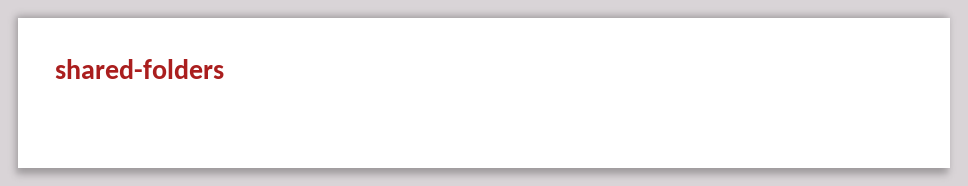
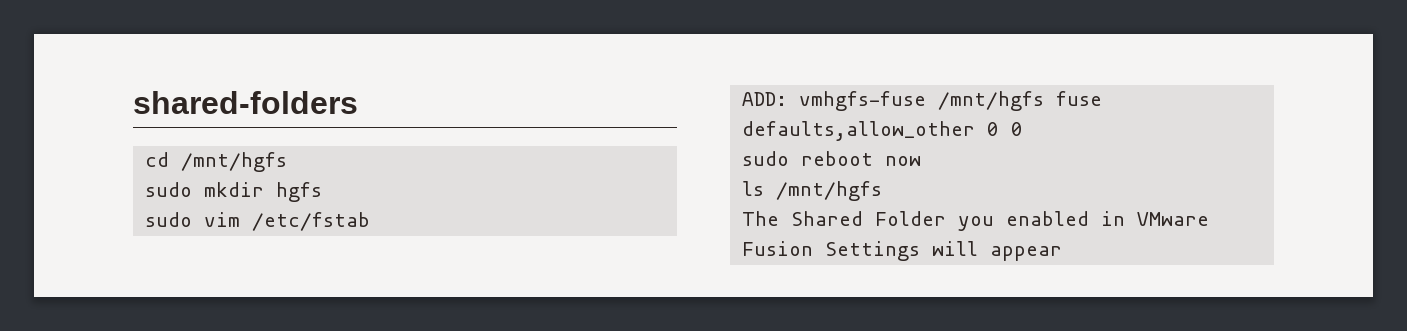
+ cd /mnt/hgfs
+ sudo mkdir hgfs
+ sudo vim /etc/fstab
+ ADD: vmhgfs-fuse /mnt/hgfs fuse defaults,allow_other 0 0
+ sudo reboot now
+ ls /mnt/hgfs
+ The Shared Folder you enabled in VMware Fusion Settings will appear

